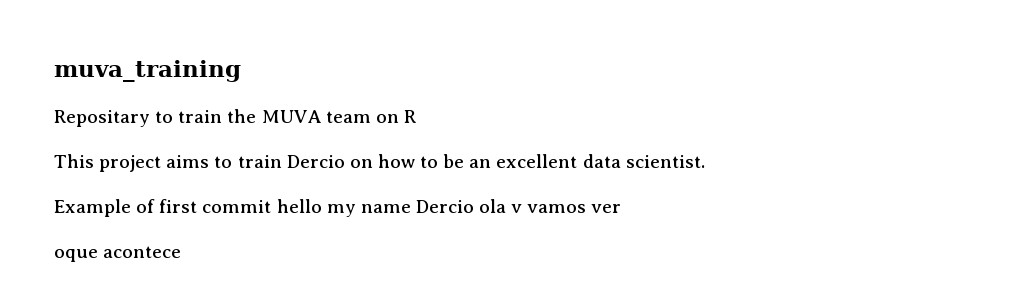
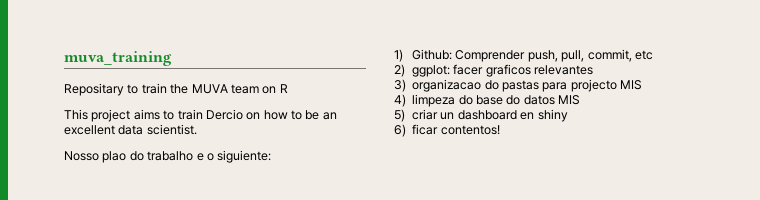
- Example of first commit hello my name Dercio ola v vamos ver
- oque acontece
+ Nosso plao do trabalho e o siguiente:
+ 1) Github: Comprender push, pull, commit, etc
+ 2) ggplot: facer graficos relevantes
+ 3) organizacao do pastas para projecto MIS
+ 4) limpeza do base do datos MIS
+ 5) criar un dashboard en shiny
+ 6) ficar contentos!

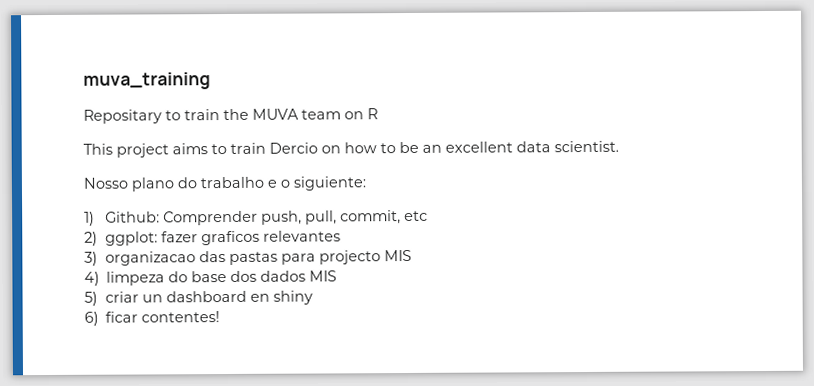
- Nosso plao do trabalho e o siguiente:
+ Nosso plano do trabalho e o siguiente:
- 2) ggplot: facer graficos relevantes
+ 2) ggplot: fazer graficos relevantes
- 3) organizacao do pastas para projecto MIS
+ 3) organizacao das pastas para projecto MIS
- 4) limpeza do base do datos MIS
+ 4) limpeza do base dos dados MIS
- 6) ficar contentos!
+ 6) ficar contentes!

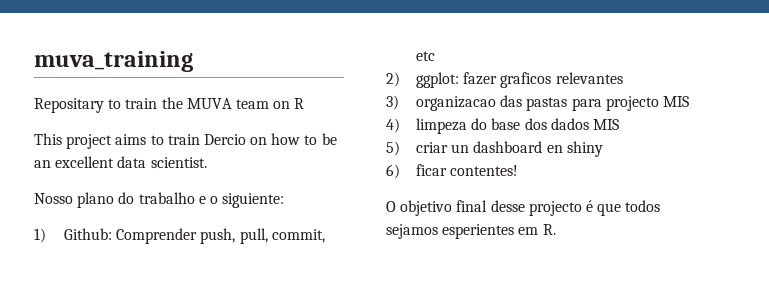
+ O objetivo final desse projecto é que todos sejamos esperientes em R.

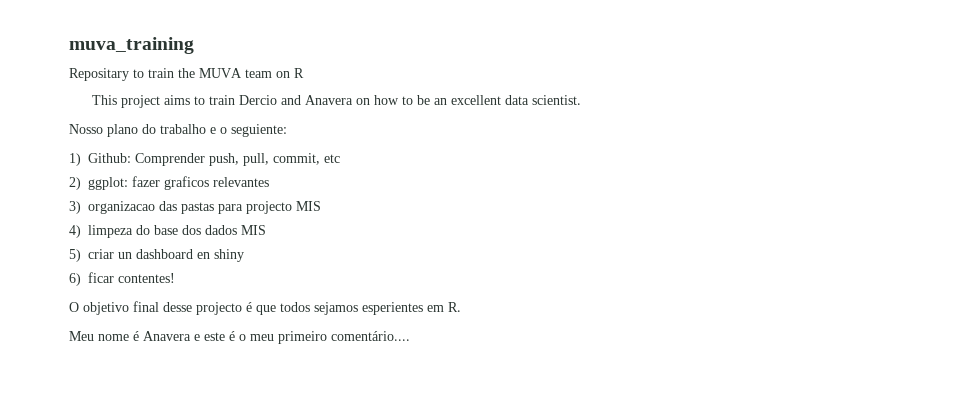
- This project aims to train Dercio on how to be an excellent data scientist.
+ This project aims to train Dercio and Anavera on how to be an excellent data scientist.
- Nosso plano do trabalho e o siguiente:
+ Nosso plano do trabalho e o seguiente:
+ Meu nome é Anavera e este é o meu primeiro comentário....

